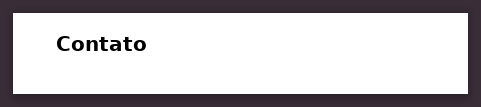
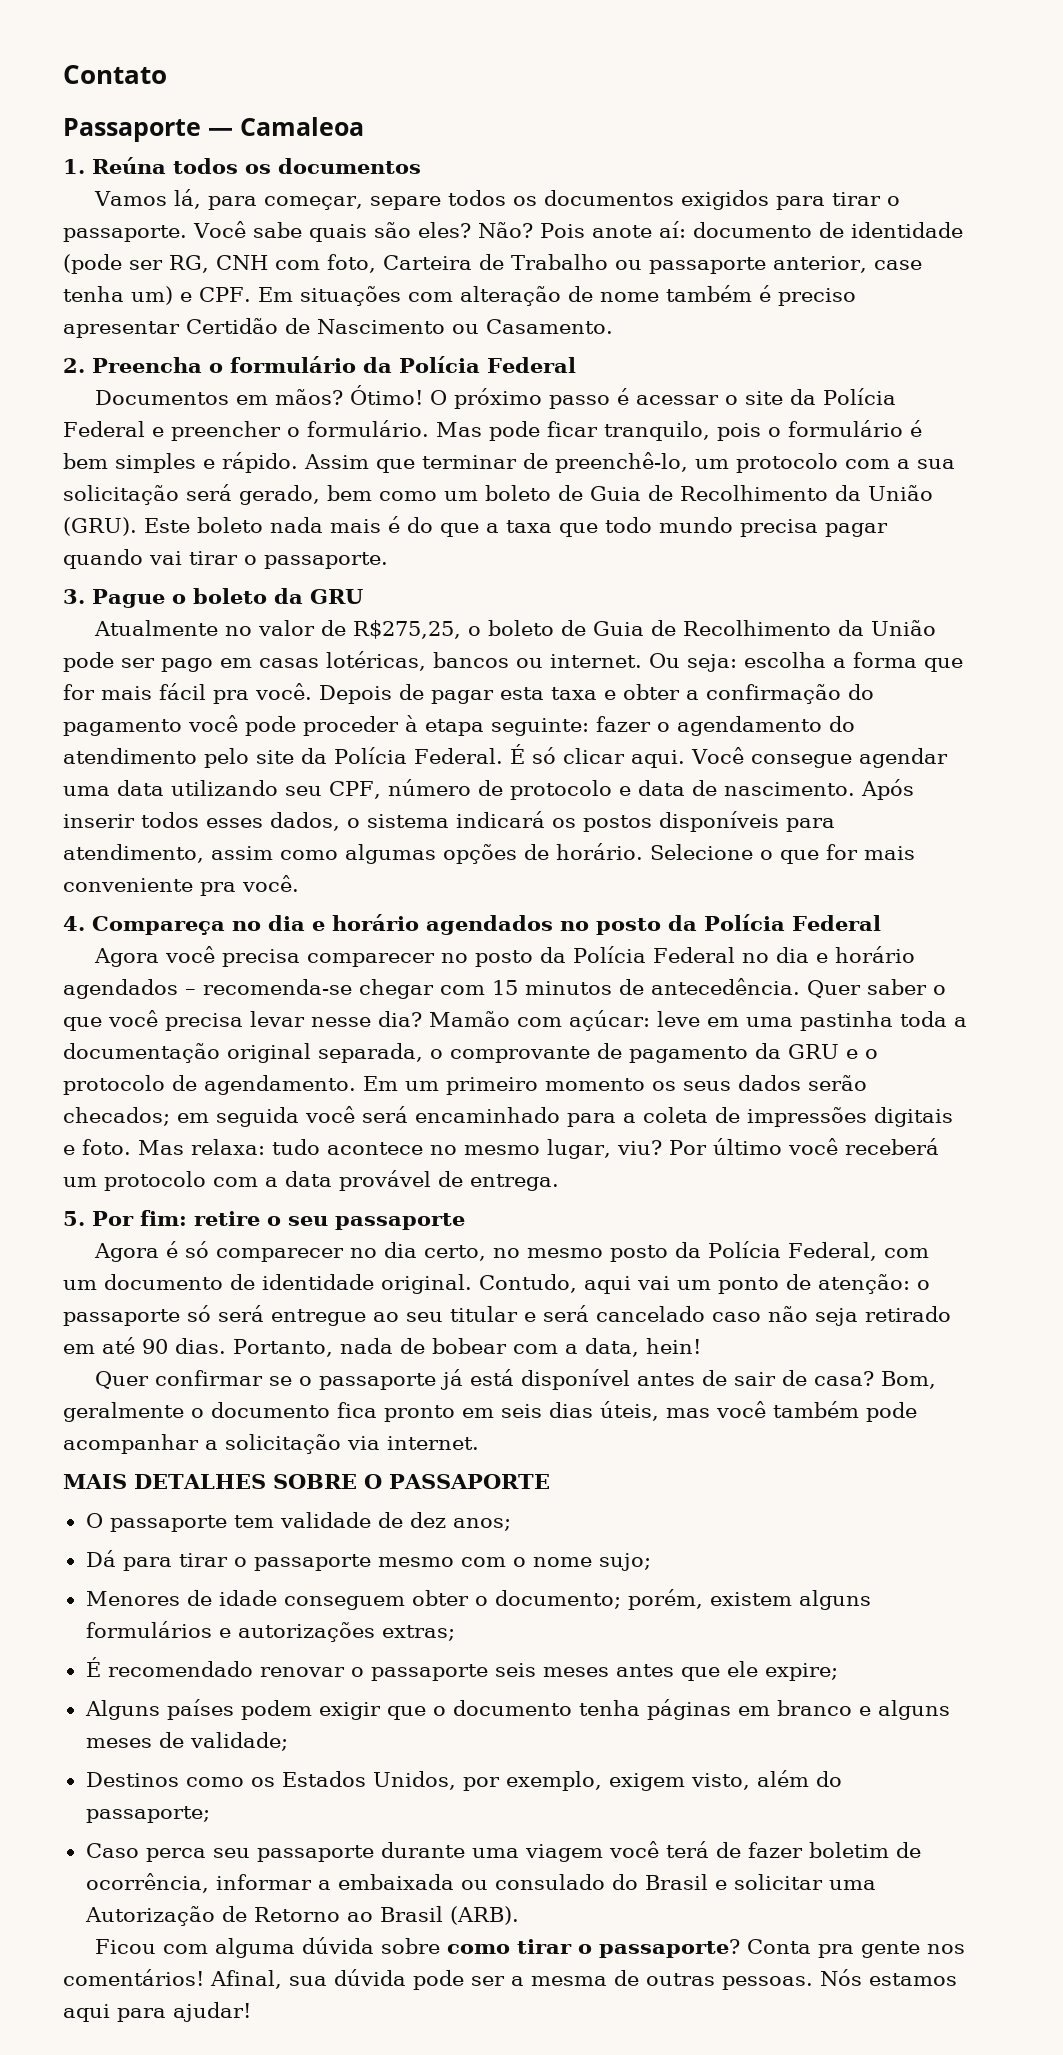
+ Passaporte — Camaleoa
+ 1. Reúna todos os documentos
+ Vamos lá, para começar, separe todos os documentos exigidos para tirar o passaporte. Você sabe quais são eles? Não? Pois anote aí: documento de identidade (pode ser RG, CNH com foto, Carteira de Trabalho ou passaporte anterior, case tenha um) e CPF. Em situações com alteração de nome também é preciso apresentar Certidão de Nascimento ou Casamento.
+ 2. Preencha o formulário da Polícia Federal
+ Documentos em mãos? Ótimo! O próximo passo é acessar o site da Polícia Federal e preencher o formulário. Mas pode ficar tranquilo, pois o formulário é bem simples e rápido. Assim que terminar de preenchê-lo, um protocolo com a sua solicitação será gerado, bem como um boleto de Guia de Recolhimento da União (GRU). Este boleto nada mais é do que a taxa que todo mundo precisa pagar quando vai tirar o passaporte.
+ 3. Pague o boleto da GRU
+ Atualmente no valor de R$275,25, o boleto de Guia de Recolhimento da União pode ser pago em casas lotéricas, bancos ou internet. Ou seja: escolha a forma que for mais fácil pra você. Depois de pagar esta taxa e obter a confirmação do pagamento você pode proceder à etapa seguinte: fazer o agendamento do atendimento pelo site da Polícia Federal. É só clicar aqui. Você consegue agendar uma data utilizando seu CPF, número de protocolo e data de nascimento. Após inserir todos esses dados, o sistema indicará os postos disponíveis para atendimento, assim como algumas opções de horário. Selecione o que for mais conveniente pra você.
+ 4. Compareça no dia e horário agendados no posto da Polícia Federal
+ Agora você precisa comparecer no posto da Polícia Federal no dia e horário agendados – recomenda-se chegar com 15 minutos de antecedência. Quer saber o que você precisa levar nesse dia? Mamão com açúcar: leve em uma pastinha toda a documentação original separada, o comprovante de pagamento da GRU e o protocolo de agendamento. Em um primeiro momento os seus dados serão checados; em seguida você será encaminhado para a coleta de impressões digitais e foto. Mas relaxa: tudo acontece no mesmo lugar, viu? Por último você receberá um protocolo com a data provável de entrega.
+ 5. Por fim: retire o seu passaporte
+ Agora é só comparecer no dia certo, no mesmo posto da Polícia Federal, com um documento de identidade original. Contudo, aqui vai um ponto de atenção: o passaporte só será entregue ao seu titular e será cancelado caso não seja retirado em até 90 dias. Portanto, nada de bobear com a data, hein!
+ Quer confirmar se o passaporte já está disponível antes de sair de casa? Bom, geralmente o documento fica pronto em seis dias úteis, mas você também pode acompanhar a solicitação via internet.
+ MAIS DETALHES SOBRE O PASSAPORTE
+ O passaporte tem validade de dez anos;
+ Dá para tirar o passaporte mesmo com o nome sujo;
+ Menores de idade conseguem obter o documento; porém, existem alguns formulários e autorizações extras;
+ É recomendado renovar o passaporte seis meses antes que ele expire;
+ Alguns países podem exigir que o documento tenha páginas em branco e alguns meses de validade;
+ Destinos como os Estados Unidos, por exemplo, exigem visto, além do passaporte;
+ Caso perca seu passaporte durante uma viagem você terá de fazer boletim de ocorrência, informar a embaixada ou consulado do Brasil e solicitar uma Autorização de Retorno ao Brasil (ARB).
+ Ficou com alguma dúvida sobre como tirar o passaporte? Conta pra gente nos comentários! Afinal, sua dúvida pode ser a mesma de outras pessoas. Nós estamos aqui para ajudar!

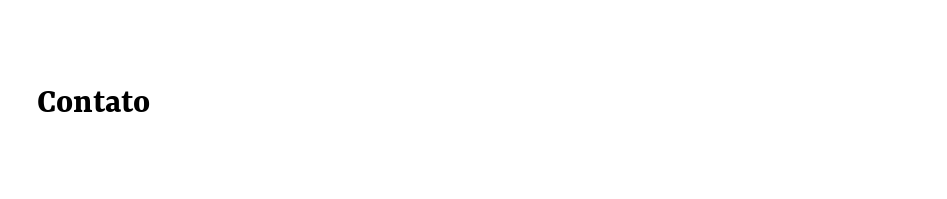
- Passaporte — Camaleoa
- 1. Reúna todos os documentos
- Vamos lá, para começar, separe todos os documentos exigidos para tirar o passaporte. Você sabe quais são eles? Não? Pois anote aí: documento de identidade (pode ser RG, CNH com foto, Carteira de Trabalho ou passaporte anterior, case tenha um) e CPF. Em situações com alteração de nome também é preciso apresentar Certidão de Nascimento ou Casamento.
- 2. Preencha o formulário da Polícia Federal
- Documentos em mãos? Ótimo! O próximo passo é acessar o site da Polícia Federal e preencher o formulário. Mas pode ficar tranquilo, pois o formulário é bem simples e rápido. Assim que terminar de preenchê-lo, um protocolo com a sua solicitação será gerado, bem como um boleto de Guia de Recolhimento da União (GRU). Este boleto nada mais é do que a taxa que todo mundo precisa pagar quando vai tirar o passaporte.
- 3. Pague o boleto da GRU
- Atualmente no valor de R$275,25, o boleto de Guia de Recolhimento da União pode ser pago em casas lotéricas, bancos ou internet. Ou seja: escolha a forma que for mais fácil pra você. Depois de pagar esta taxa e obter a confirmação do pagamento você pode proceder à etapa seguinte: fazer o agendamento do atendimento pelo site da Polícia Federal. É só clicar aqui. Você consegue agendar uma data utilizando seu CPF, número de protocolo e data de nascimento. Após inserir todos esses dados, o sistema indicará os postos disponíveis para atendimento, assim como algumas opções de horário. Selecione o que for mais conveniente pra você.
- 4. Compareça no dia e horário agendados no posto da Polícia Federal
- Agora você precisa comparecer no posto da Polícia Federal no dia e horário agendados – recomenda-se chegar com 15 minutos de antecedência. Quer saber o que você precisa levar nesse dia? Mamão com açúcar: leve em uma pastinha toda a documentação original separada, o comprovante de pagamento da GRU e o protocolo de agendamento. Em um primeiro momento os seus dados serão checados; em seguida você será encaminhado para a coleta de impressões digitais e foto. Mas relaxa: tudo acontece no mesmo lugar, viu? Por último você receberá um protocolo com a data provável de entrega.
- 5. Por fim: retire o seu passaporte
- Agora é só comparecer no dia certo, no mesmo posto da Polícia Federal, com um documento de identidade original. Contudo, aqui vai um ponto de atenção: o passaporte só será entregue ao seu titular e será cancelado caso não seja retirado em até 90 dias. Portanto, nada de bobear com a data, hein!
- Quer confirmar se o passaporte já está disponível antes de sair de casa? Bom, geralmente o documento fica pronto em seis dias úteis, mas você também pode acompanhar a solicitação via internet.
- MAIS DETALHES SOBRE O PASSAPORTE
- O passaporte tem validade de dez anos;
- Dá para tirar o passaporte mesmo com o nome sujo;
- Menores de idade conseguem obter o documento; porém, existem alguns formulários e autorizações extras;
- É recomendado renovar o passaporte seis meses antes que ele expire;
- Alguns países podem exigir que o documento tenha páginas em branco e alguns meses de validade;
- Destinos como os Estados Unidos, por exemplo, exigem visto, além do passaporte;
- Caso perca seu passaporte durante uma viagem você terá de fazer boletim de ocorrência, informar a embaixada ou consulado do Brasil e solicitar uma Autorização de Retorno ao Brasil (ARB).
- Ficou com alguma dúvida sobre como tirar o passaporte? Conta pra gente nos comentários! Afinal, sua dúvida pode ser a mesma de outras pessoas. Nós estamos aqui para ajudar!

